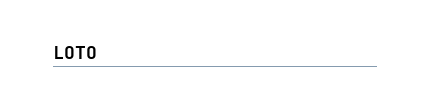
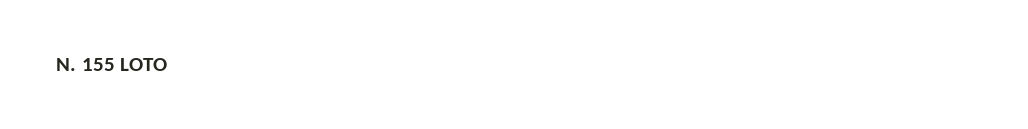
- LOTO
+ N. 155 LOTO

